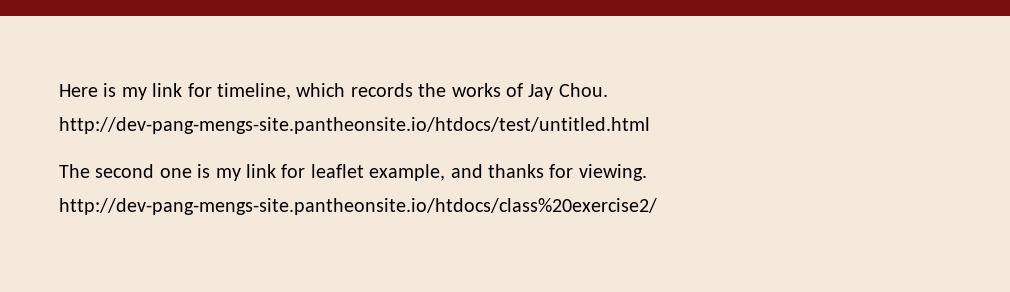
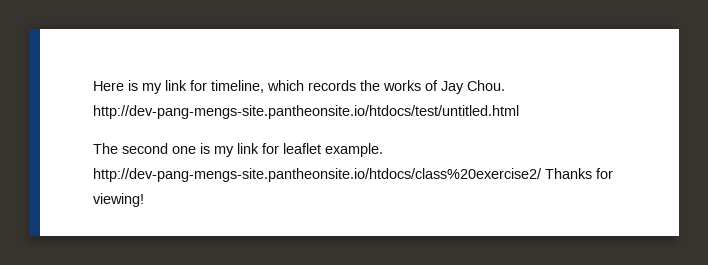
- The second one is my link for leaflet example, and thanks for viewing. http://dev-pang-mengs-site.pantheonsite.io/htdocs/class%20exercise2/
+ The second one is my link for leaflet example. http://dev-pang-mengs-site.pantheonsite.io/htdocs/class%20exercise2/ Thanks for viewing!

